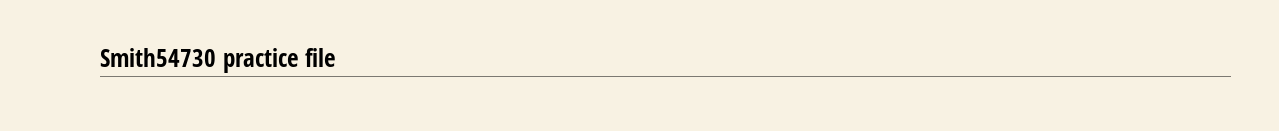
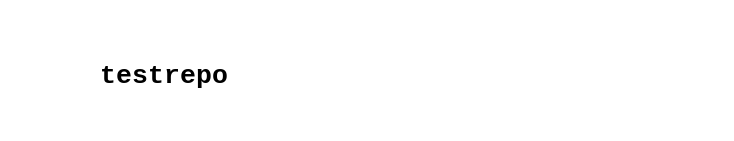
- Smith54730 practice file
+ testrepo

